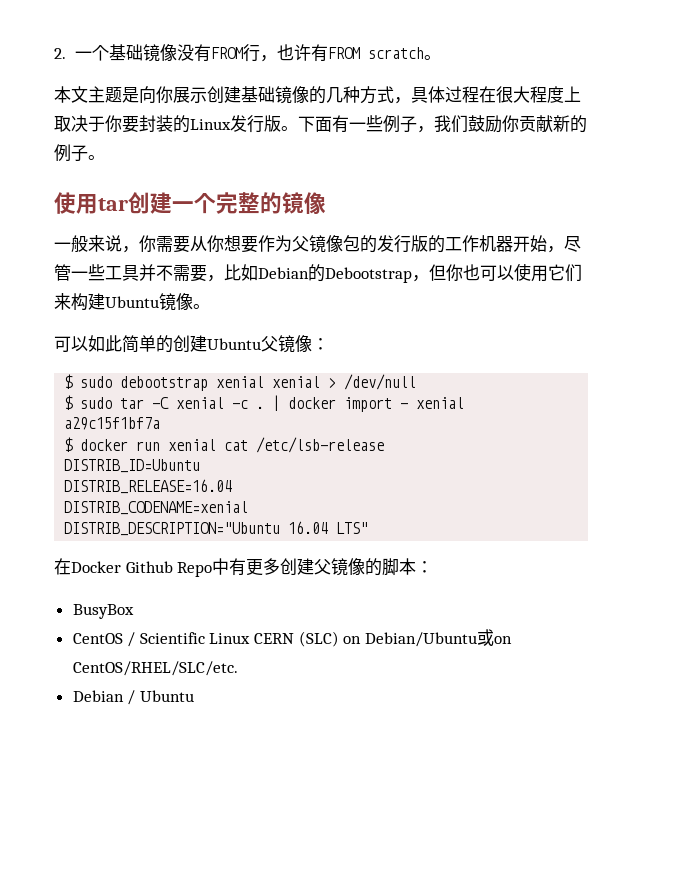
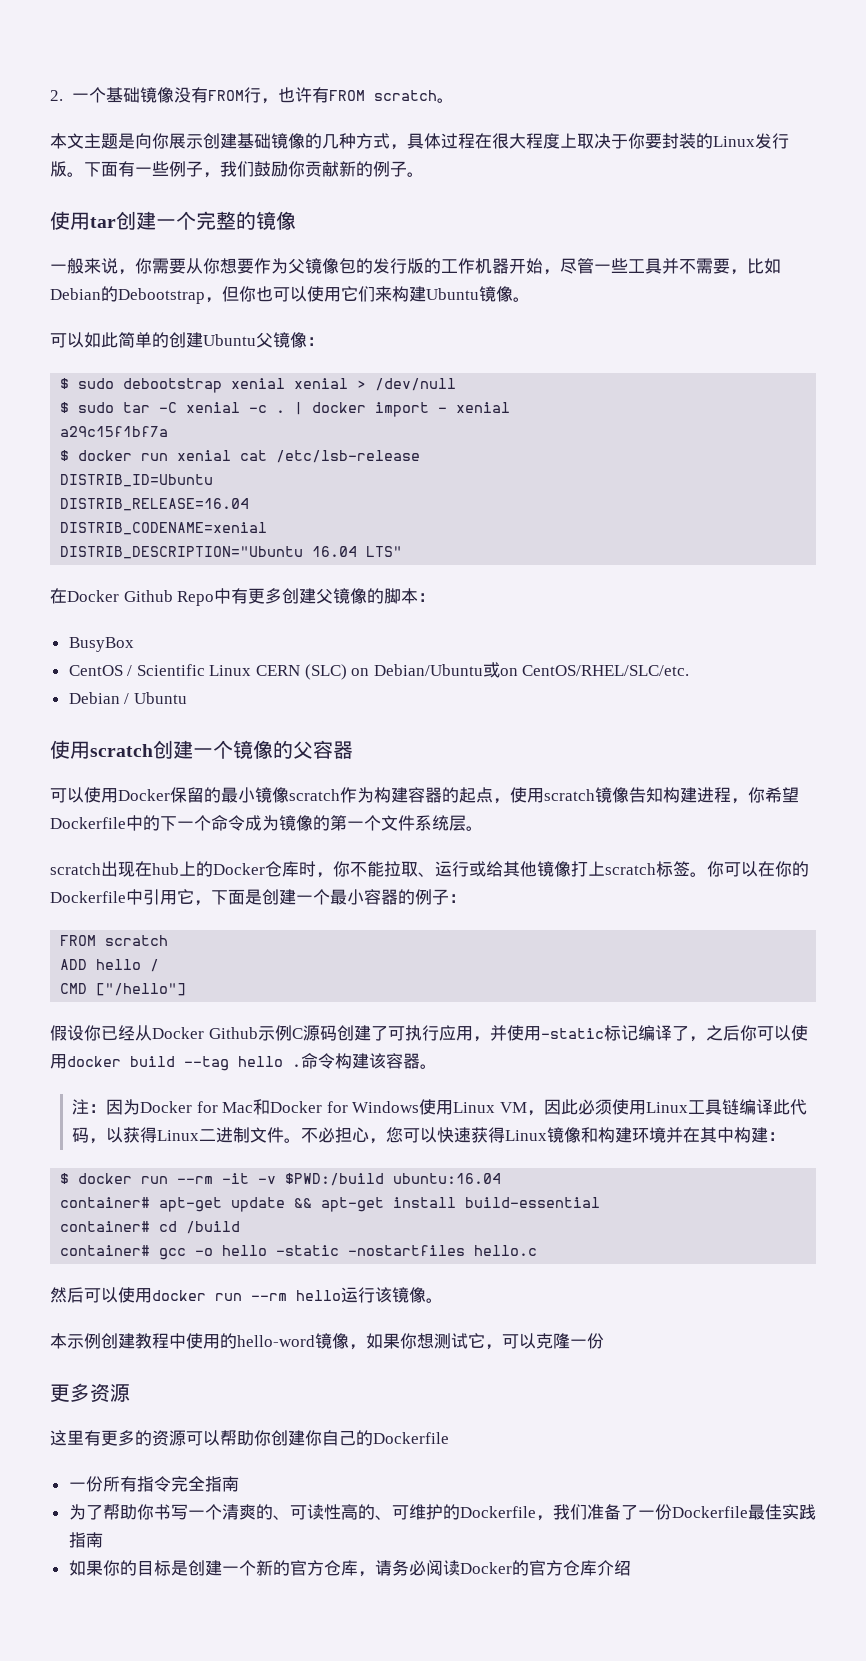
+ 使用scratch创建一个镜像的父容器
+ 可以使用Docker保留的最小镜像scratch作为构建容器的起点，使用scratch镜像告知构建进程，你希望Dockerfile中的下一个命令成为镜像的第一个文件系统层。
+ scratch出现在hub上的Docker仓库时，你不能拉取、运行或给其他镜像打上scratch标签。你可以在你的Dockerfile中引用它，下面是创建一个最小容器的例子：
+ FROM scratch
+ ADD hello /
+ CMD ["/hello"]
+ 假设你已经从Docker Github示例C源码创建了可执行应用，并使用-static标记编译了，之后你可以使用docker build --tag hello .命令构建该容器。
+ 注：因为Docker for Mac和Docker for Windows使用Linux VM，因此必须使用Linux工具链编译此代码，以获得Linux二进制文件。不必担心，您可以快速获得Linux镜像和构建环境并在其中构建：
+ $ docker run --rm -it -v $PWD:/build ubuntu:16.04
+ container# apt-get update && apt-get install build-essential
+ container# cd /build
+ container# gcc -o hello -static -nostartfiles hello.c
+ 然后可以使用docker run --rm hello运行该镜像。
+ 本示例创建教程中使用的hello-word镜像，如果你想测试它，可以克隆一份
+ 更多资源
+ 这里有更多的资源可以帮助你创建你自己的Dockerfile
+ 一份所有指令完全指南
+ 为了帮助你书写一个清爽的、可读性高的、可维护的Dockerfile，我们准备了一份Dockerfile最佳实践指南
+ 如果你的目标是创建一个新的官方仓库，请务必阅读Docker的官方仓库介绍

